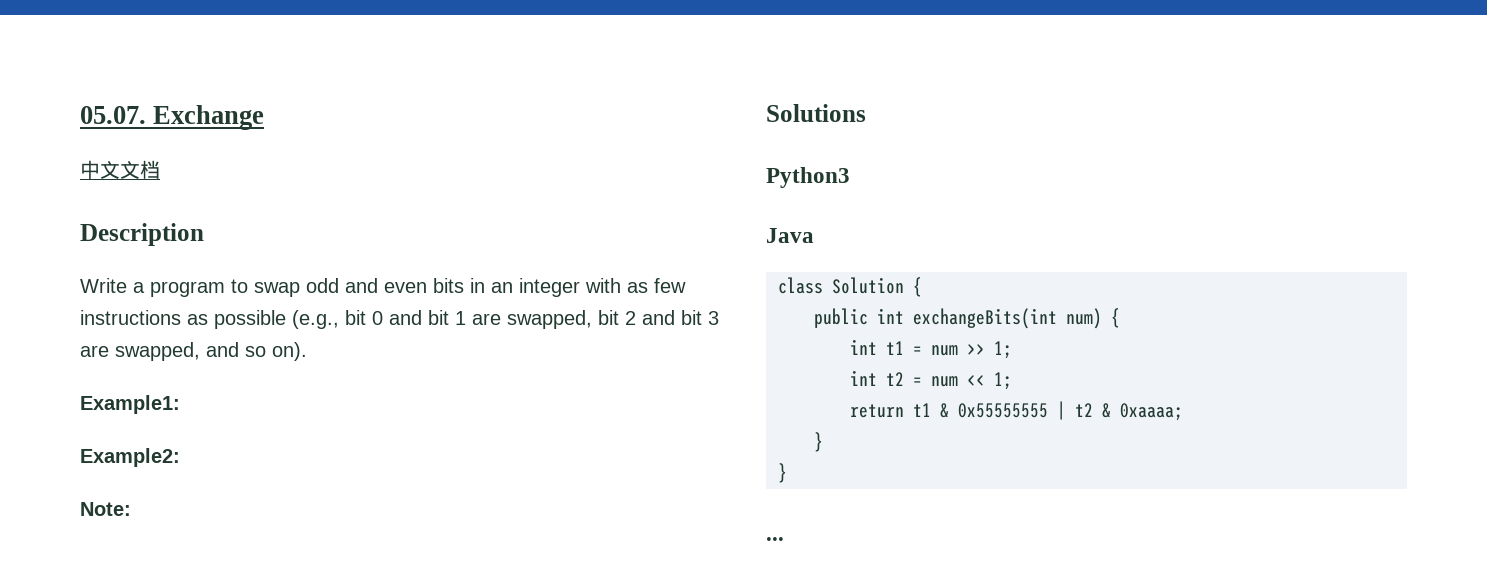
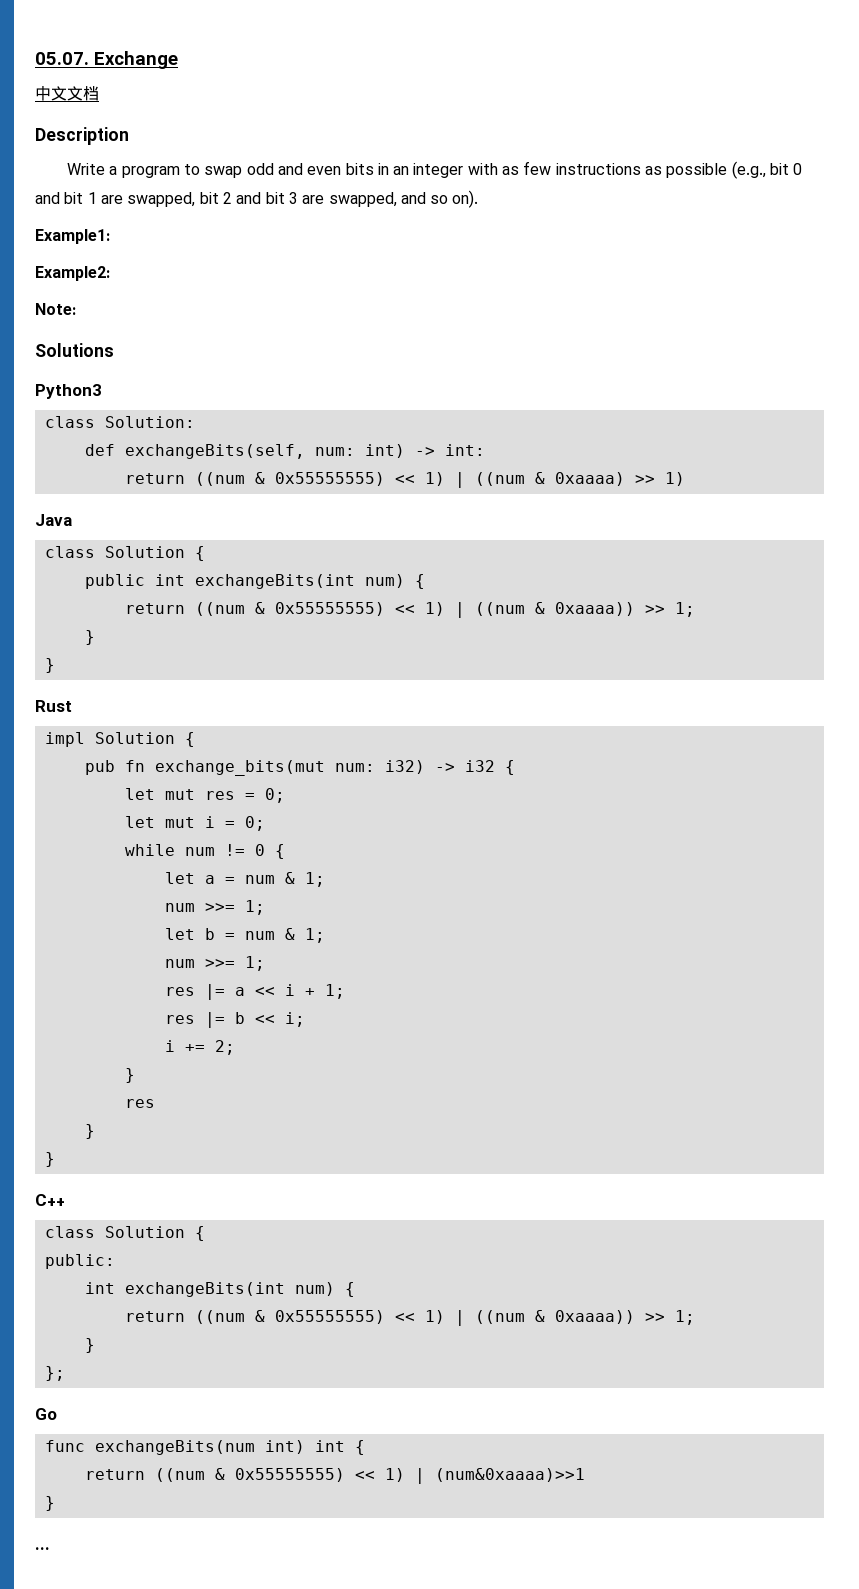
+ class Solution:
+ def exchangeBits(self, num: int) -> int:
+ return ((num & 0x55555555) << 1) | ((num & 0xaaaa) >> 1)
  public int exchangeBits(int num) {
- int t1 = num >> 1;
- int t2 = num << 1;
- return t1 & 0x55555555 | t2 & 0xaaaa;
+ return ((num & 0x55555555) << 1) | ((num & 0xaaaa)) >> 1;
  }
+ }
+ Rust
+ impl Solution {
+ pub fn exchange_bits(mut num: i32) -> i32 {
+ let mut res = 0;
+ let mut i = 0;
+ while num != 0 {
+ let a = num & 1;
+ num >>= 1;
+ let b = num & 1;
+ num >>= 1;
+ res |= a << i + 1;
+ res |= b << i;
+ i += 2;
+ }
+ res
+ }
+ }
+ C++
+ class Solution {
+ public:
+ int exchangeBits(int num) {
+ return ((num & 0x55555555) << 1) | ((num & 0xaaaa)) >> 1;
+ }
+ };
+ Go
+ func exchangeBits(num int) int {
+ return ((num & 0x55555555) << 1) | (num&0xaaaa)>>1

